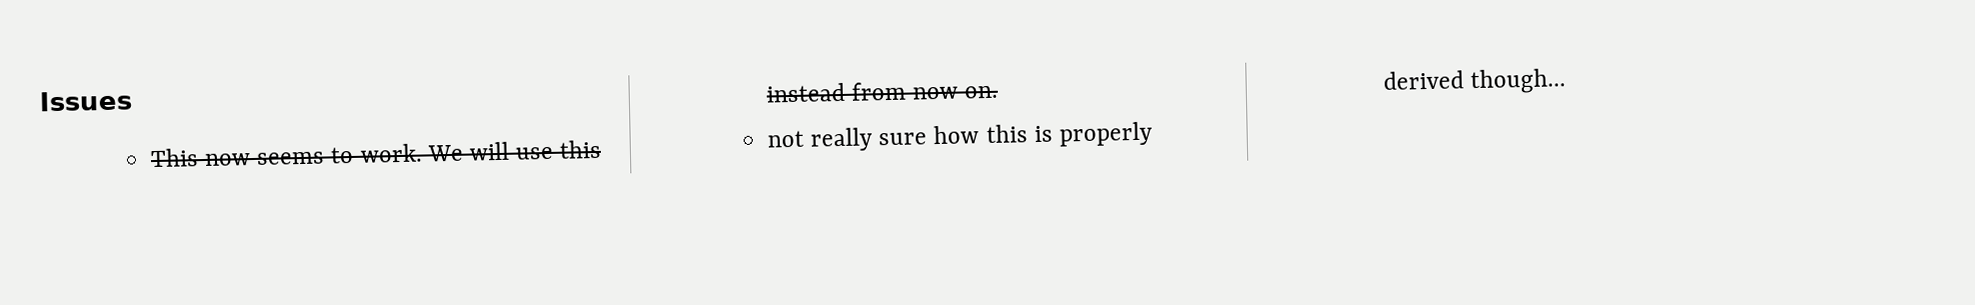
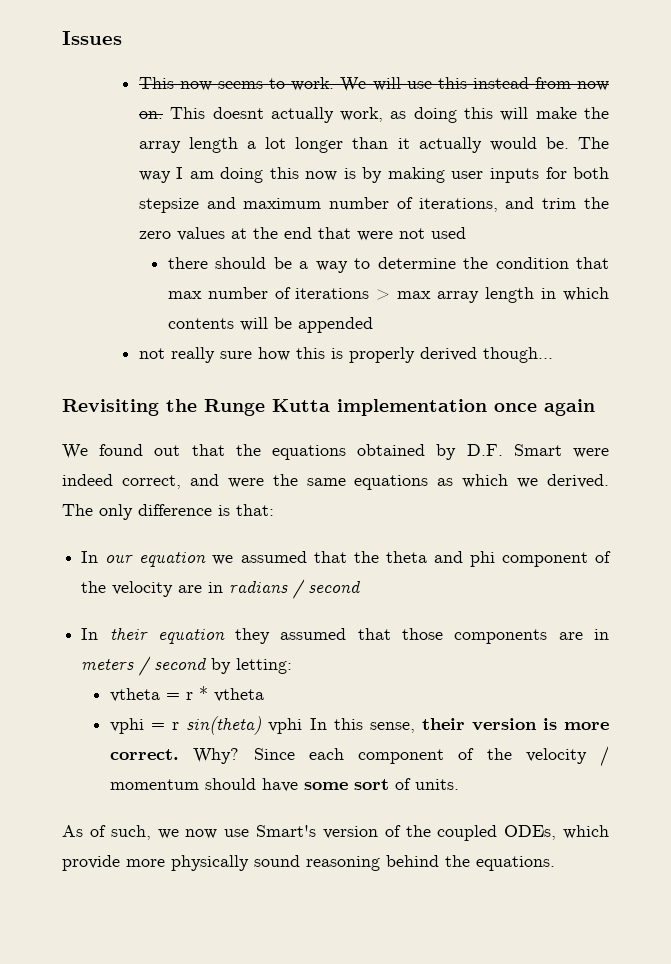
+ This doesnt actually work, as doing this will make the array length a lot longer than it actually would be. The way I am doing this now is by making user inputs for both stepsize and maximum number of iterations, and trim the zero values at the end that were not used
+ there should be a way to determine the condition that max number of iterations > max array length in which contents will be appended
+ Revisiting the Runge Kutta implementation once again
+ We found out that the equations obtained by D.F. Smart were indeed correct, and were the same equations as which we derived. The only difference is that:
+ In our equation we assumed that the theta and phi component of the velocity are in radians / second
+ In their equation they assumed that those components are in meters / second by letting:
+ vtheta = r * vtheta
+ vphi = r sin(theta) vphi In this sense, their version is more correct. Why? Since each component of the velocity / momentum should have some sort of units.
+ As of such, we now use Smart's version of the coupled ODEs, which provide more physically sound reasoning behind the equations.

